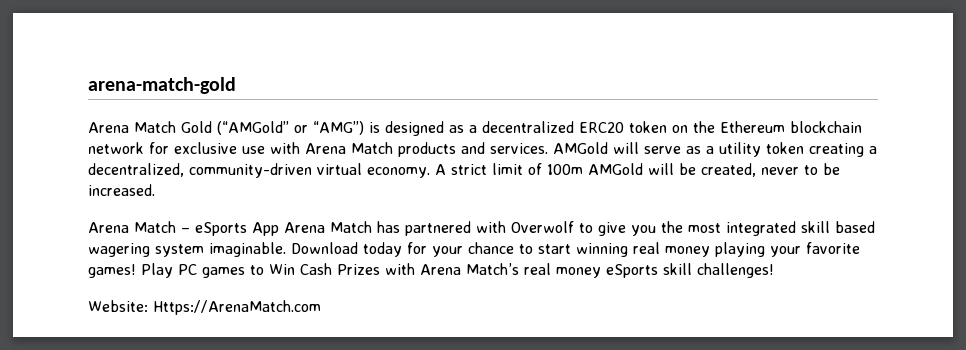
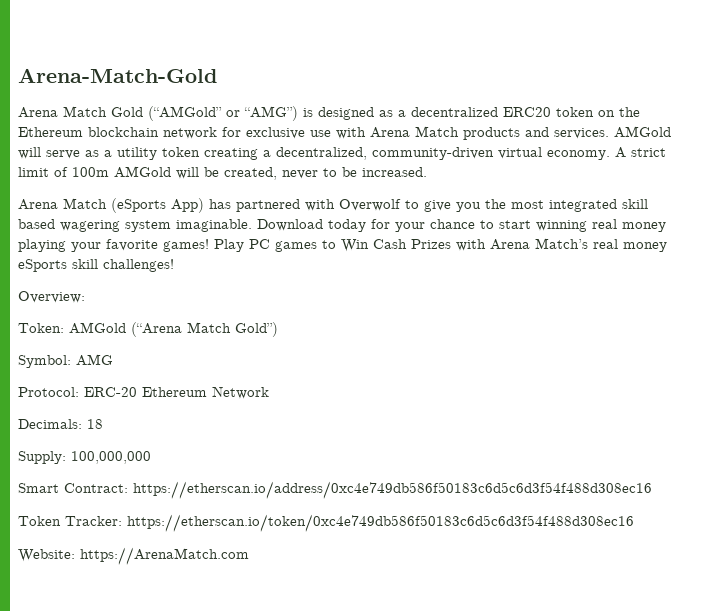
- arena-match-gold
+ Arena-Match-Gold
- Arena Match – eSports App Arena Match has partnered with Overwolf to give you the most integrated skill based wagering system imaginable.
+ Arena Match (eSports App) has partnered with Overwolf to give you the most integrated skill based wagering system imaginable.
+ Overview:
+ Token: AMGold (“Arena Match Gold”)
+ Symbol: AMG
+ Protocol: ERC-20 Ethereum Network
+ Decimals: 18
+ Supply: 100,000,000
+ Smart Contract: https://etherscan.io/address/0xc4e749db586f50183c6d5c6d3f54f488d308ec16
+ Token Tracker: https://etherscan.io/token/0xc4e749db586f50183c6d5c6d3f54f488d308ec16
- Website: Https://ArenaMatch.com
+ Website: https://ArenaMatch.com

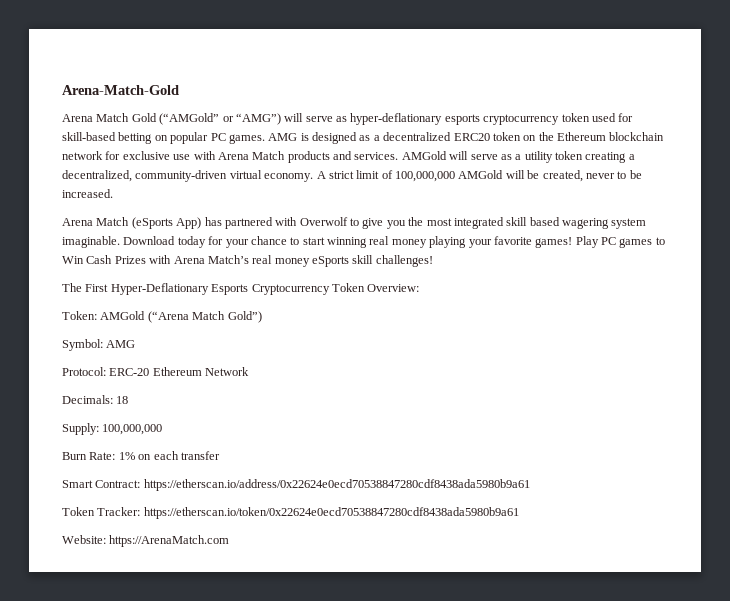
- Arena Match Gold (“AMGold” or “AMG”) is designed as a decentralized ERC20 token on the Ethereum blockchain network for exclusive use with Arena Match products and services.
+ Arena Match Gold (“AMGold” or “AMG”) will serve as hyper-deflationary esports cryptocurrency token used for skill-based betting on popular PC games. AMG is designed as a decentralized ERC20 token on the Ethereum blockchain network for exclusive use with Arena Match products and services.
- A strict limit of 100m AMGold will be created, never to be increased.
+ A strict limit of 100,000,000 AMGold will be created, never to be increased.
- Overview:
+ The First Hyper-Deflationary Esports Cryptocurrency Token Overview:
+ Burn Rate: 1% on each transfer
- Smart Contract: https://etherscan.io/address/0xc4e749db586f50183c6d5c6d3f54f488d308ec16
+ Smart Contract: https://etherscan.io/address/0x22624e0ecd70538847280cdf8438ada5980b9a61
- Token Tracker: https://etherscan.io/token/0xc4e749db586f50183c6d5c6d3f54f488d308ec16
+ Token Tracker: https://etherscan.io/token/0x22624e0ecd70538847280cdf8438ada5980b9a61

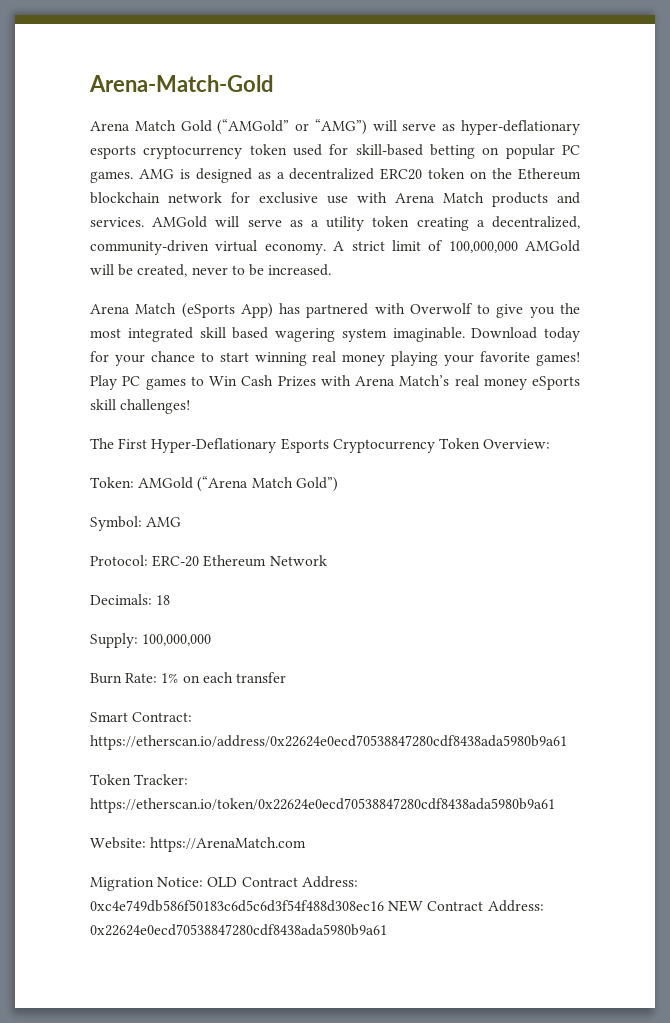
+ Migration Notice: OLD Contract Address: 0xc4e749db586f50183c6d5c6d3f54f488d308ec16 NEW Contract Address: 0x22624e0ecd70538847280cdf8438ada5980b9a61

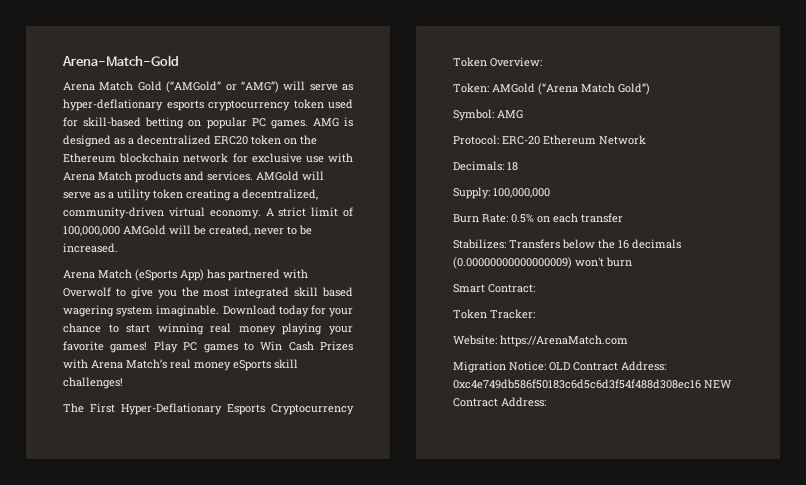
- Burn Rate: 1% on each transfer
+ Burn Rate: 0.5% on each transfer
+ Stabilizes: Transfers below the 16 decimals (0.00000000000000009) won't burn
- Smart Contract: https://etherscan.io/address/0x22624e0ecd70538847280cdf8438ada5980b9a61
+ Smart Contract:
- Token Tracker: https://etherscan.io/token/0x22624e0ecd70538847280cdf8438ada5980b9a61
+ Token Tracker:
- Migration Notice: OLD Contract Address: 0xc4e749db586f50183c6d5c6d3f54f488d308ec16 NEW Contract Address: 0x22624e0ecd70538847280cdf8438ada5980b9a61
+ Migration Notice: OLD Contract Address: 0xc4e749db586f50183c6d5c6d3f54f488d308ec16 NEW Contract Address:

